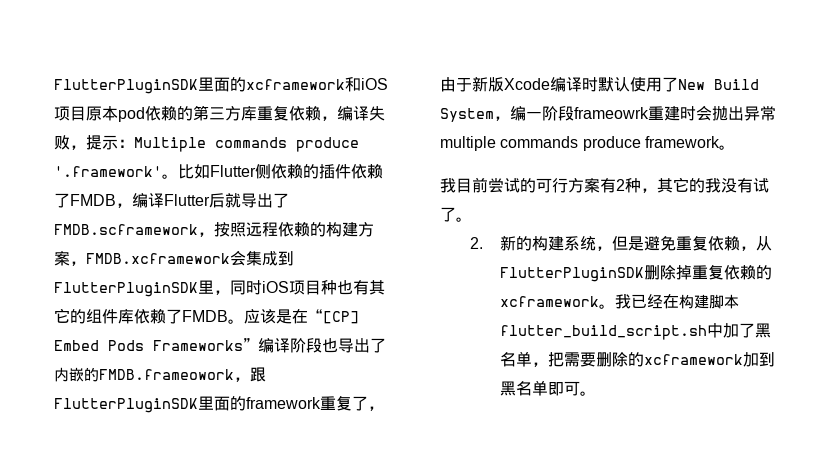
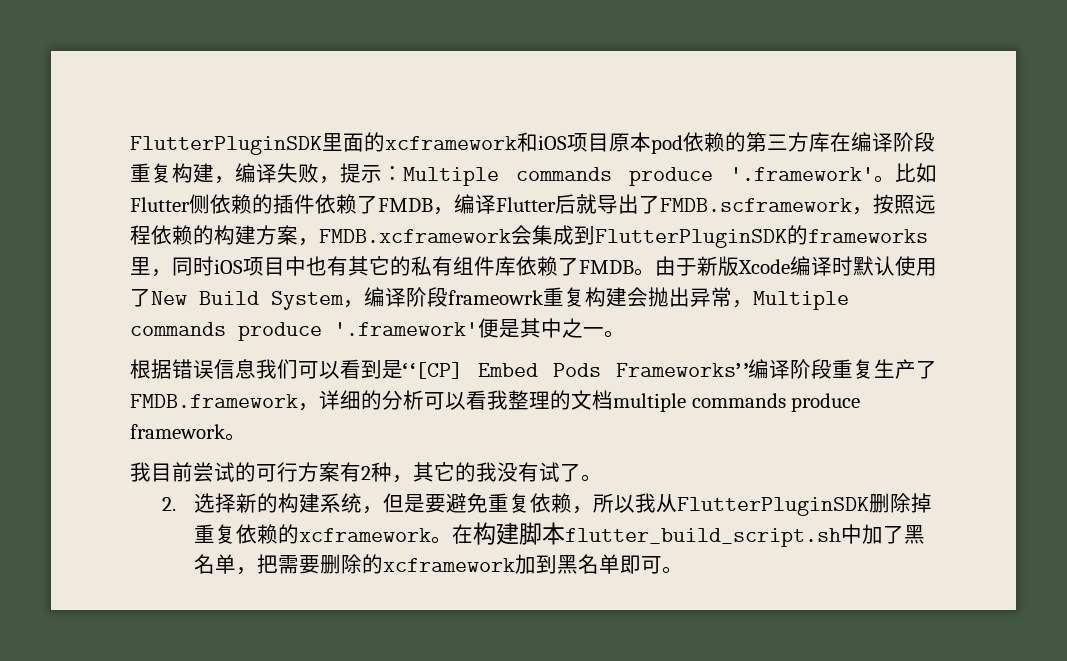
- FlutterPluginSDK里面的xcframework和iOS项目原本pod依赖的第三方库重复依赖，编译失败，提示：Multiple commands produce '.framework'。
+ FlutterPluginSDK里面的xcframework和iOS项目原本pod依赖的第三方库在编译阶段重复构建，编译失败，提示：Multiple commands produce '.framework'。
- 比如Flutter侧依赖的插件依赖了FMDB，编译Flutter后就导出了FMDB.scframework，按照远程依赖的构建方案，FMDB.xcframework会集成到FlutterPluginSDK里，同时iOS项目种也有其它的组件库依赖了FMDB。
+ 比如Flutter侧依赖的插件依赖了FMDB，编译Flutter后就导出了FMDB.scframework，按照远程依赖的构建方案，FMDB.xcframework会集成到FlutterPluginSDK的frameworks里，同时iOS项目中也有其它的私有组件库依赖了FMDB。
- 应该是在“[CP] Embed Pods Frameworks”编译阶段也导出了内嵌的FMDB.frameowork，跟FlutterPluginSDK里面的framework重复了，由于新版Xcode编译时默认使用了New Build System，编一阶段frameowrk重建时会抛出异常multiple commands produce framework。
+ 由于新版Xcode编译时默认使用了New Build System，编译阶段frameowrk重复构建会抛出异常，Multiple commands produce '.framework'便是其中之一。
+ 根据错误信息我们可以看到是“[CP] Embed Pods Frameworks”编译阶段重复生产了FMDB.framework，详细的分析可以看我整理的文档multiple commands produce framework。
- 2.新的构建系统，但是避免重复依赖，从FlutterPluginSDK删除掉重复依赖的xcframework。
+ 2.选择新的构建系统，但是要避免重复依赖，所以我从FlutterPluginSDK删除掉重复依赖的xcframework。
- 我已经在构建脚本flutter_build_script.sh中加了黑名单，把需要删除的xcframework加到黑名单即可。
+ 在构建脚本flutter_build_script.sh中加了黑名单，把需要删除的xcframework加到黑名单即可。

